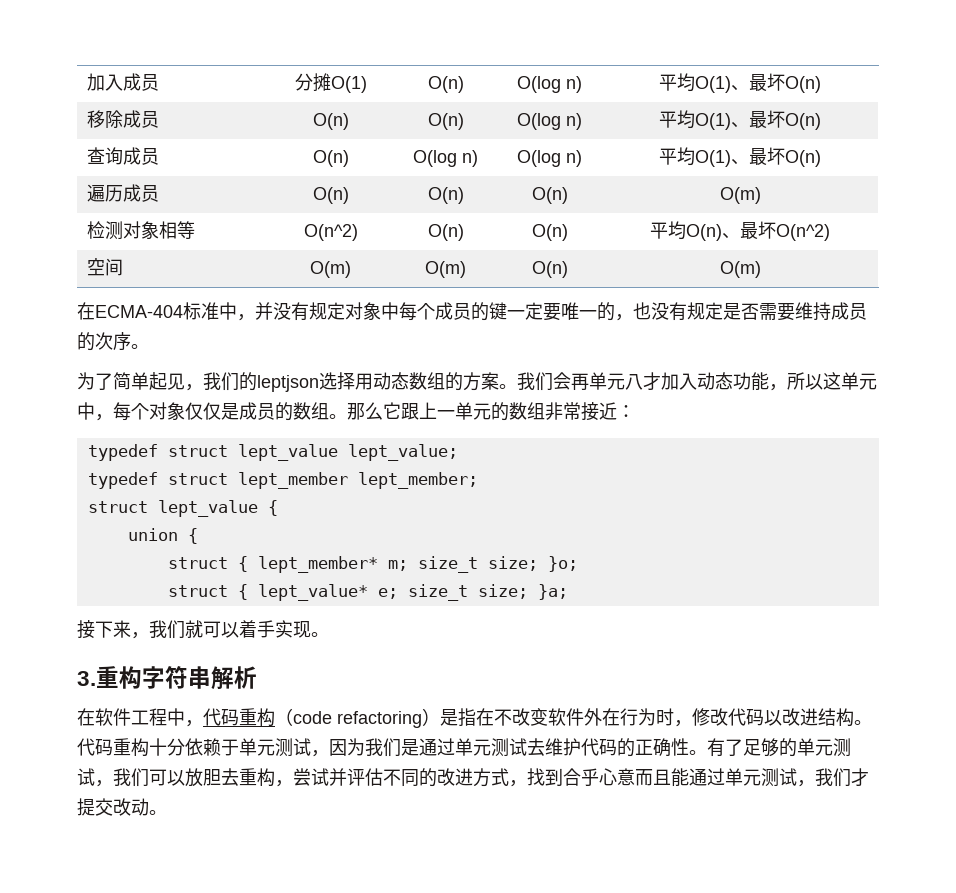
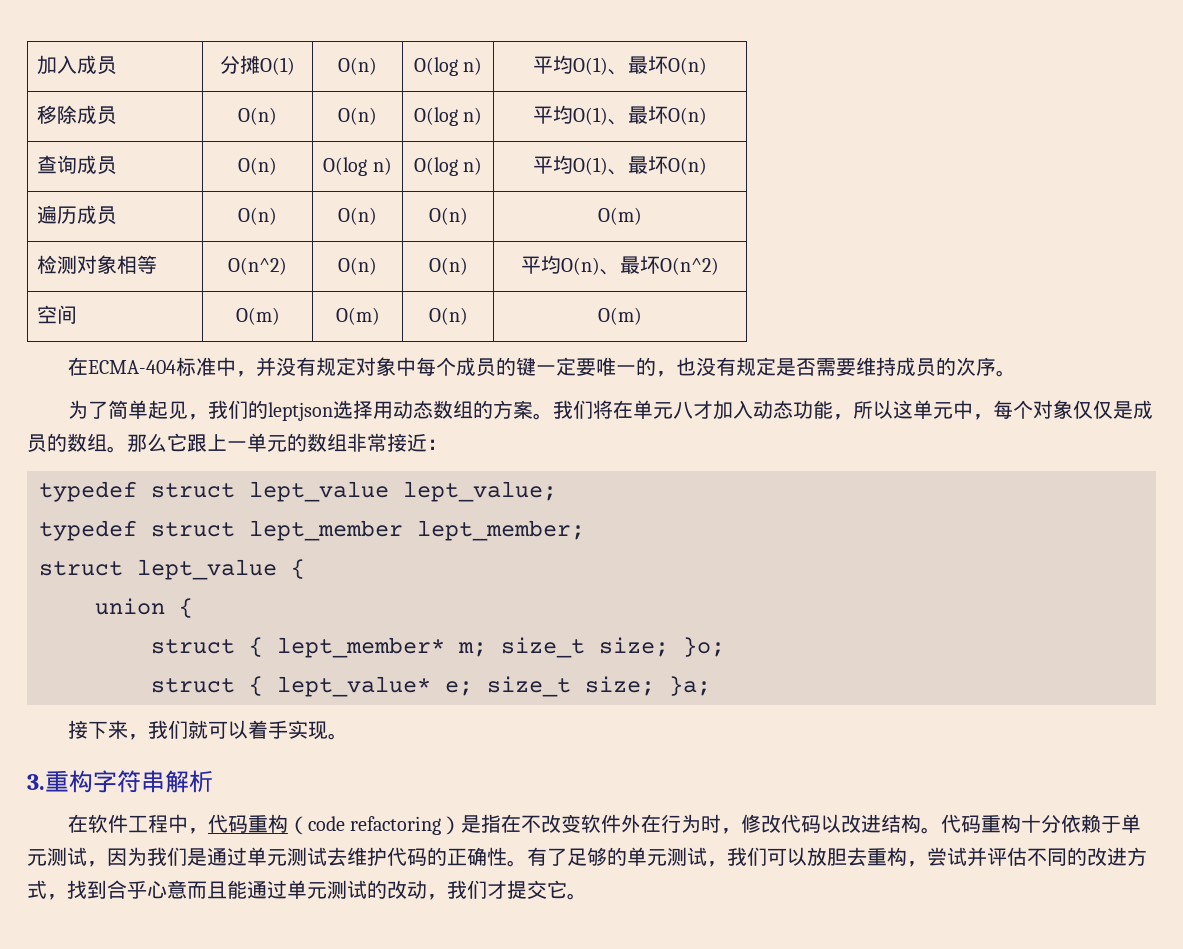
- 我们会再单元八才加入动态功能，所以这单元中，每个对象仅仅是成员的数组。
+ 我们将在单元八才加入动态功能，所以这单元中，每个对象仅仅是成员的数组。
- 有了足够的单元测试，我们可以放胆去重构，尝试并评估不同的改进方式，找到合乎心意而且能通过单元测试，我们才提交改动。
+ 有了足够的单元测试，我们可以放胆去重构，尝试并评估不同的改进方式，找到合乎心意而且能通过单元测试的改动，我们才提交它。

